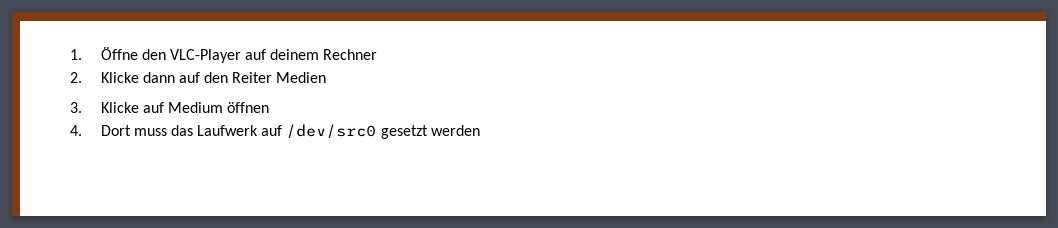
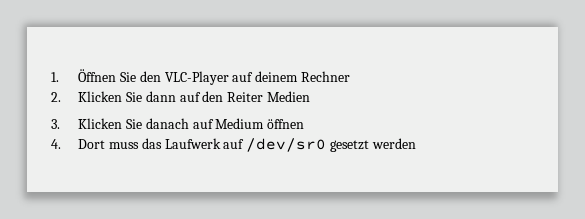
- 1. Öffne den VLC-Player auf deinem Rechner
+ 1. Öffnen Sie den VLC-Player auf deinem Rechner
- 2. Klicke dann auf den Reiter Medien
+ 2. Klicken Sie dann auf den Reiter Medien
- 3. Klicke auf Medium öffnen
+ 3. Klicken Sie danach auf Medium öffnen
- 4. Dort muss das Laufwerk auf /dev/src0 gesetzt werden
+ 4. Dort muss das Laufwerk auf /dev/sr0 gesetzt werden

